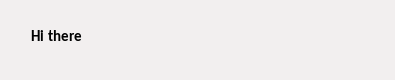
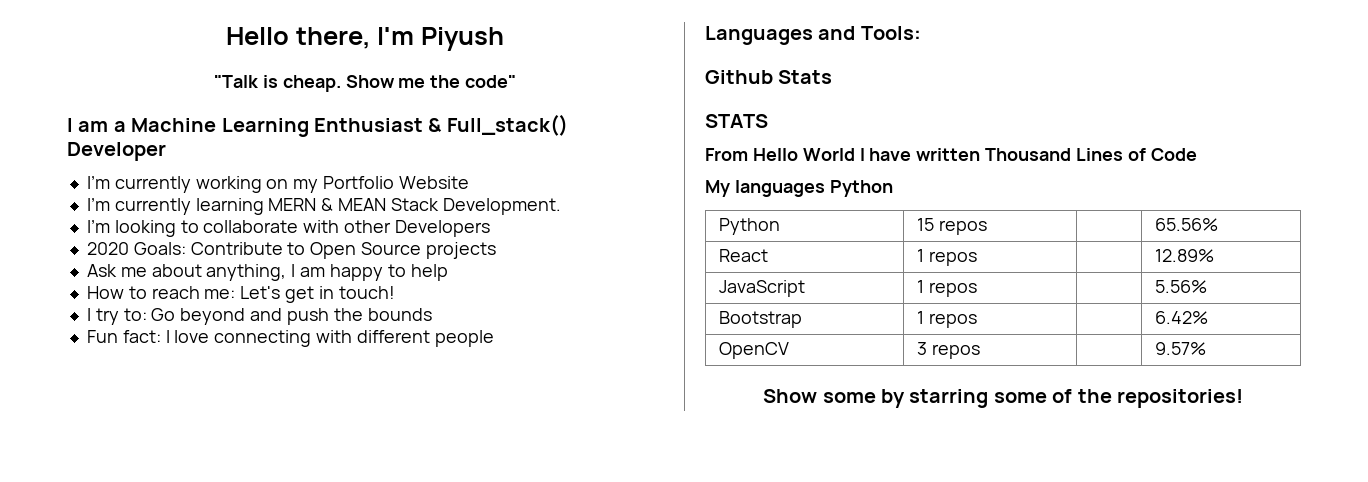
- Hi there
+ Hello there, I'm Piyush
+ "Talk is cheap. Show me the code"
+ I am a Machine Learning Enthusiast & Full_stack() Developer
+ I’m currently working on my Portfolio Website
+ I’m currently learning MERN & MEAN Stack Development.
+ I’m looking to collaborate with other Developers
+ 2020 Goals: Contribute to Open Source projects
+ Ask me about anything, I am happy to help
+ How to reach me: Let's get in touch!
+ I try to: Go beyond and push the bounds
+ Fun fact: I love connecting with different people
+ Languages and Tools:
+ Github Stats
+ STATS
+ From Hello World I have written Thousand Lines of Code
+ My languages Python
+ Python | 15 repos | | 65.56%
+ React | 1 repos | | 12.89%
+ JavaScript | 1 repos | | 5.56%
+ Bootstrap | 1 repos | | 6.42%
+ OpenCV | 3 repos | | 9.57%
+ Show some by starring some of the repositories!

